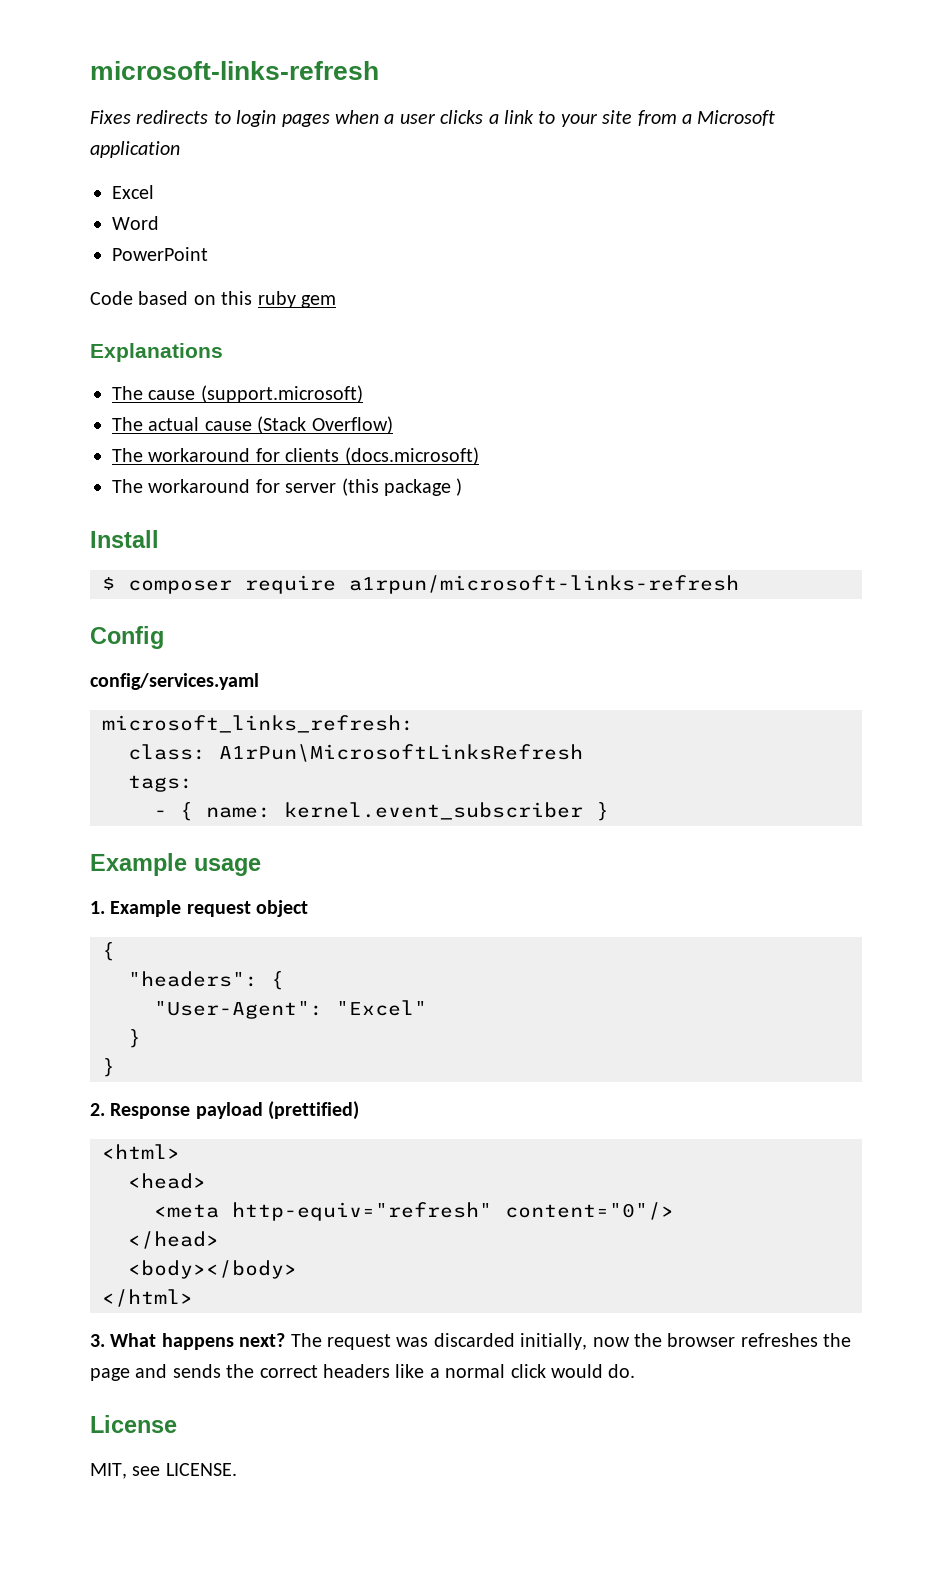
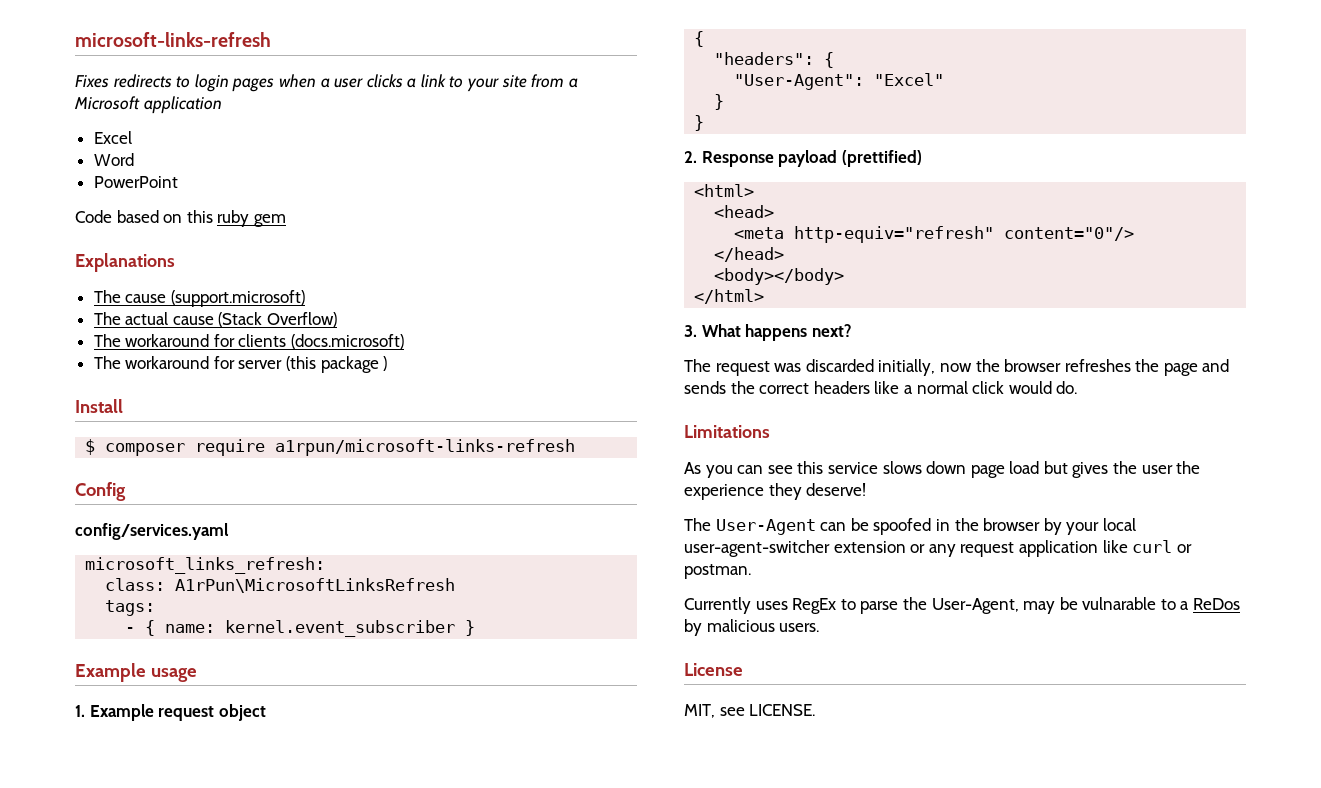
- 3. What happens next? The request was discarded initially, now the browser refreshes the page and sends the correct headers like a normal click would do.
+ 3. What happens next?
+ The request was discarded initially, now the browser refreshes the page and sends the correct headers like a normal click would do.
+ Limitations
+ As you can see this service slows down page load but gives the user the experience they deserve!
+ The User-Agent can be spoofed in the browser by your local user-agent-switcher extension or any request application like curl or postman.
+ Currently uses RegEx to parse the User-Agent, may be vulnarable to a ReDos by malicious users.

